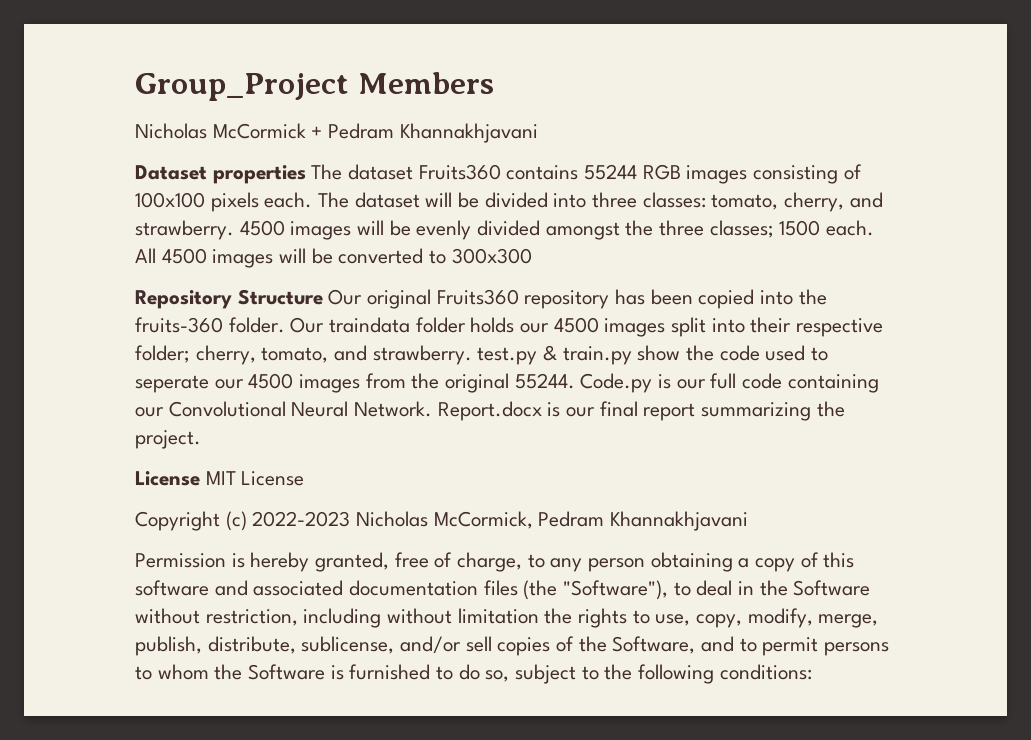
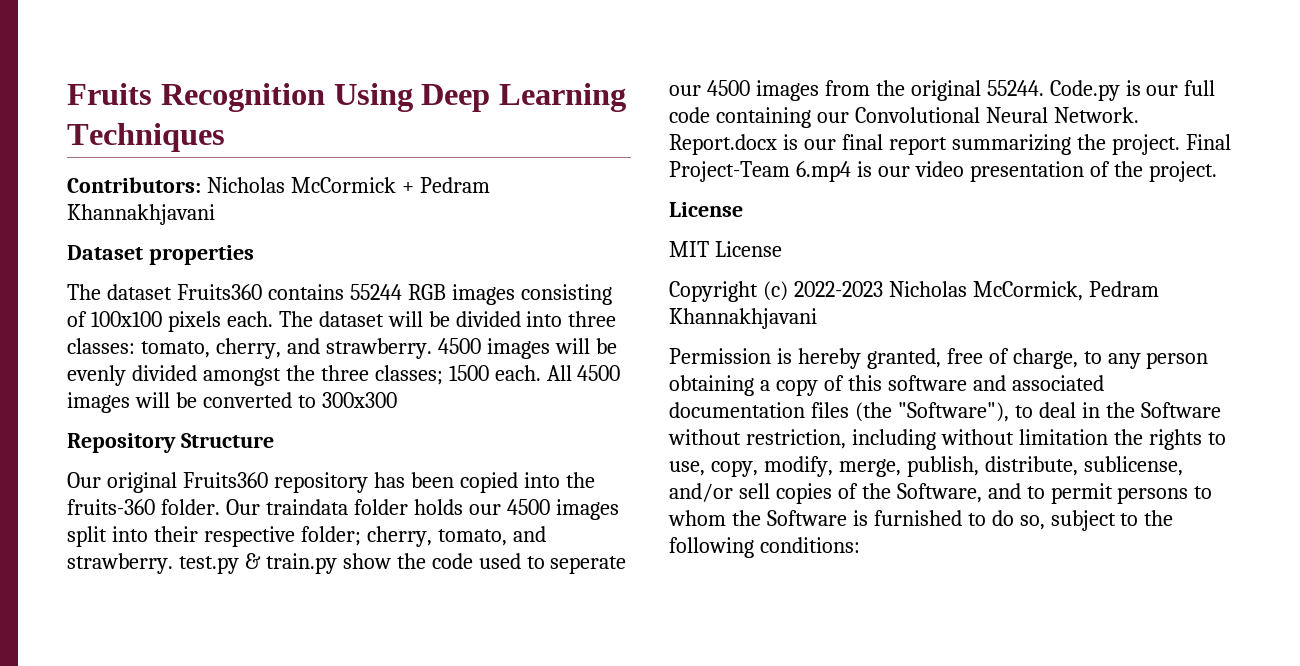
- Group_Project Members
- Nicholas McCormick + Pedram Khannakhjavani
+ Fruits Recognition Using Deep Learning Techniques
+ Contributors: Nicholas McCormick + Pedram Khannakhjavani
- Dataset properties The dataset Fruits360 contains 55244 RGB images consisting of 100x100 pixels each.
+ Dataset properties
+ The dataset Fruits360 contains 55244 RGB images consisting of 100x100 pixels each.
- Repository Structure Our original Fruits360 repository has been copied into the fruits-360 folder.
+ Repository Structure
+ Our original Fruits360 repository has been copied into the fruits-360 folder.
- Report.docx is our final report summarizing the project.
- License MIT License
+ Report.docx is our final report summarizing the project. Final Project-Team 6.mp4 is our video presentation of the project.
+ License
+ MIT License

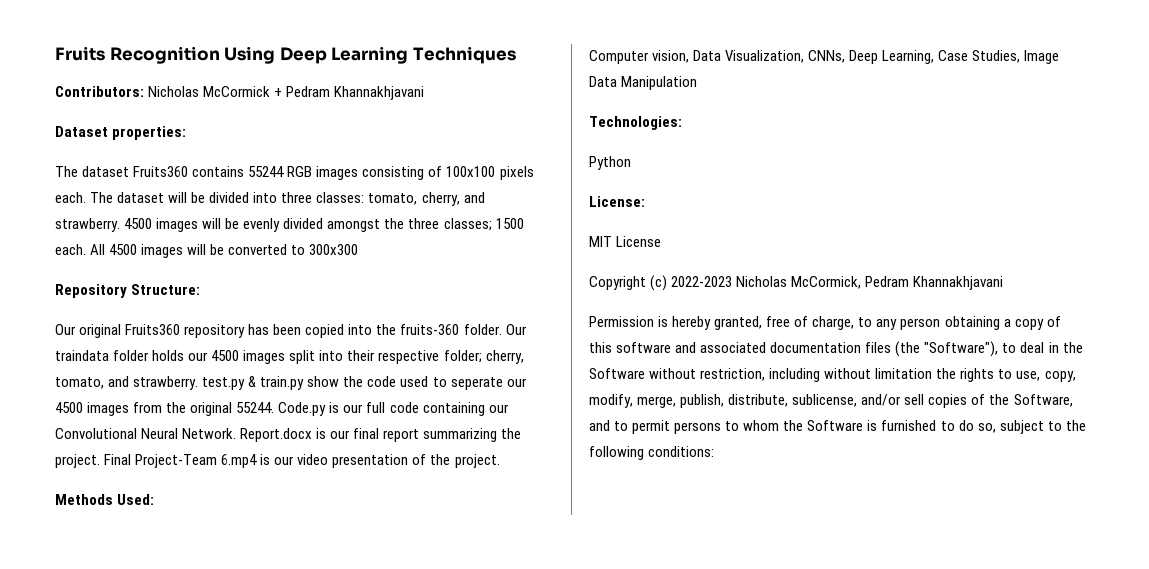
- Dataset properties
+ Dataset properties:
- Repository Structure
+ Repository Structure:
  Final Project-Team 6.mp4 is our video presentation of the project.
- License
+ Methods Used:
+ Computer vision, Data Visualization, CNNs, Deep Learning, Case Studies, Image Data Manipulation
+ Technologies:
+ Python
+ License:

